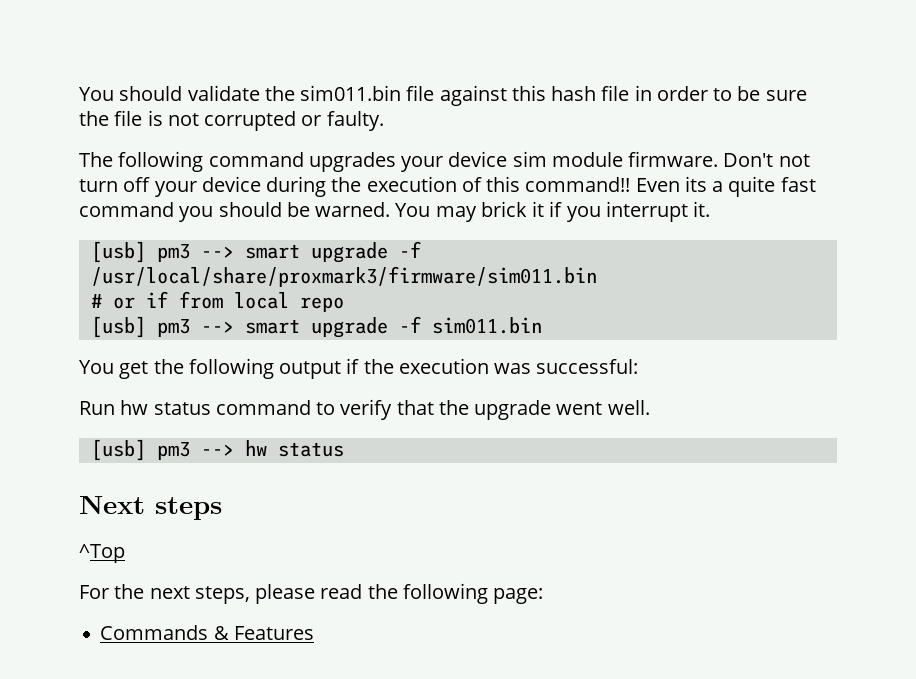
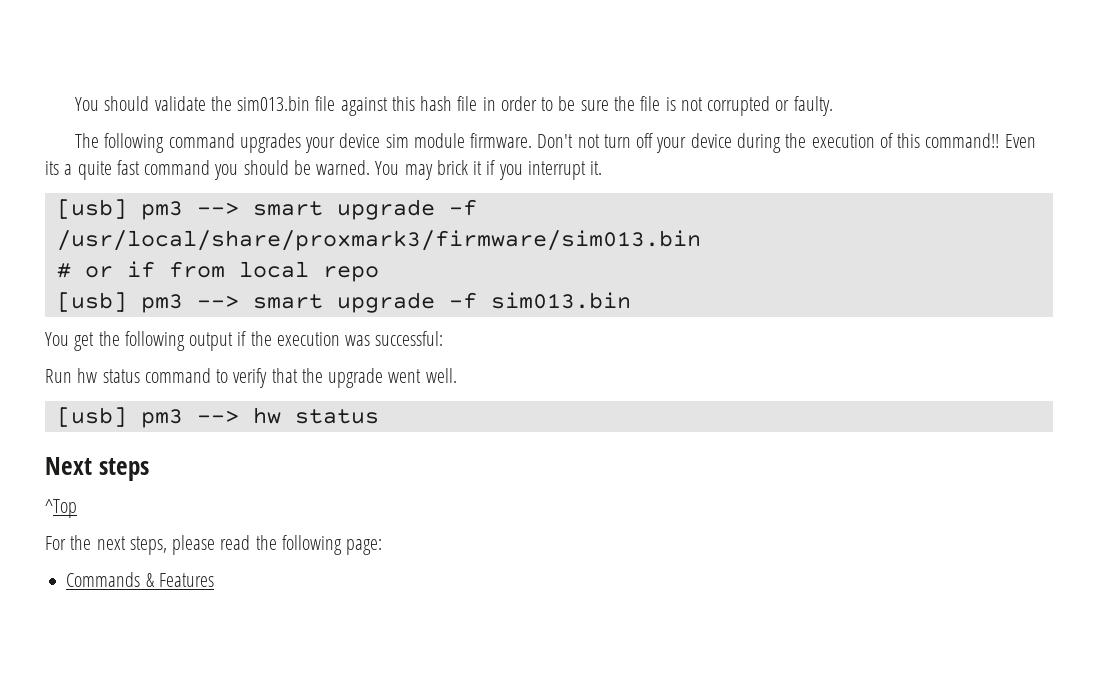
- You should validate the sim011.bin file against this hash file in order to be sure the file is not corrupted or faulty.
+ You should validate the sim013.bin file against this hash file in order to be sure the file is not corrupted or faulty.
- [usb] pm3 --> smart upgrade -f /usr/local/share/proxmark3/firmware/sim011.bin
+ [usb] pm3 --> smart upgrade -f /usr/local/share/proxmark3/firmware/sim013.bin
- [usb] pm3 --> smart upgrade -f sim011.bin
+ [usb] pm3 --> smart upgrade -f sim013.bin

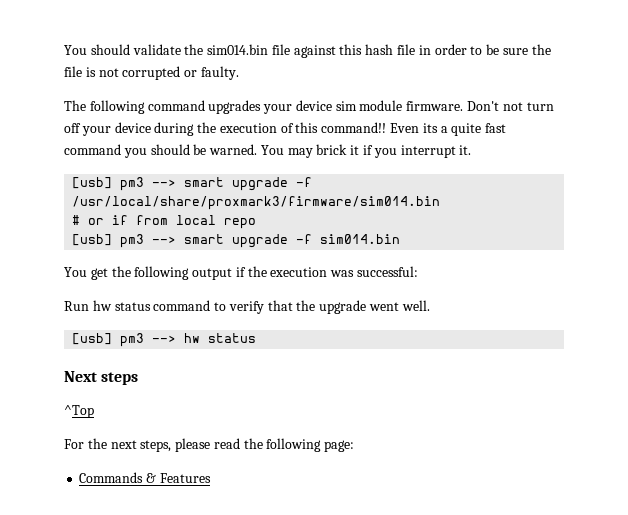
- You should validate the sim013.bin file against this hash file in order to be sure the file is not corrupted or faulty.
+ You should validate the sim014.bin file against this hash file in order to be sure the file is not corrupted or faulty.
- [usb] pm3 --> smart upgrade -f /usr/local/share/proxmark3/firmware/sim013.bin
+ [usb] pm3 --> smart upgrade -f /usr/local/share/proxmark3/firmware/sim014.bin
- [usb] pm3 --> smart upgrade -f sim013.bin
+ [usb] pm3 --> smart upgrade -f sim014.bin

